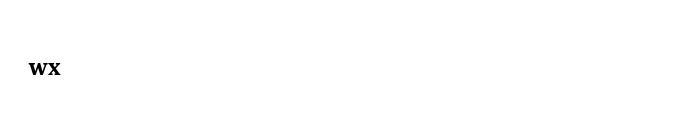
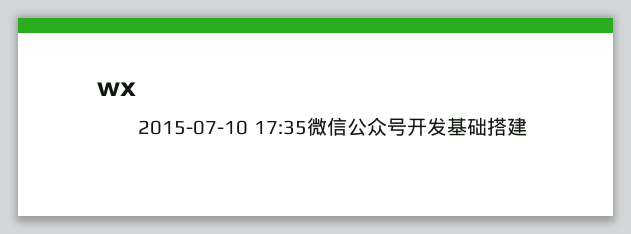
+ 2015-07-10 17:35微信公众号开发基础搭建

